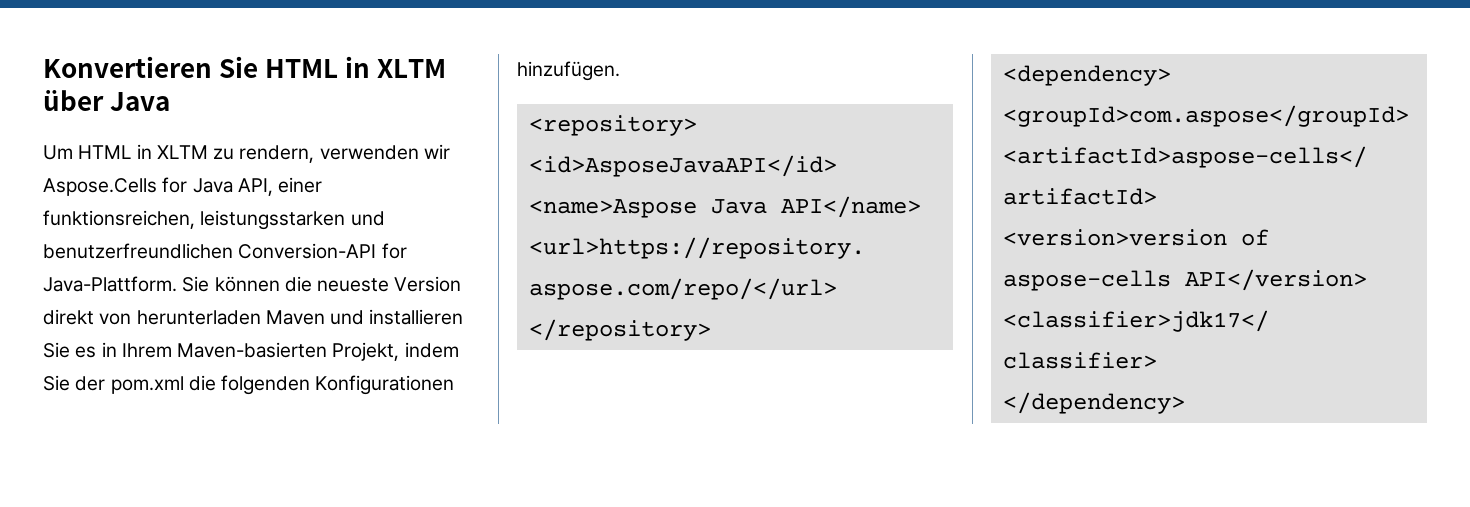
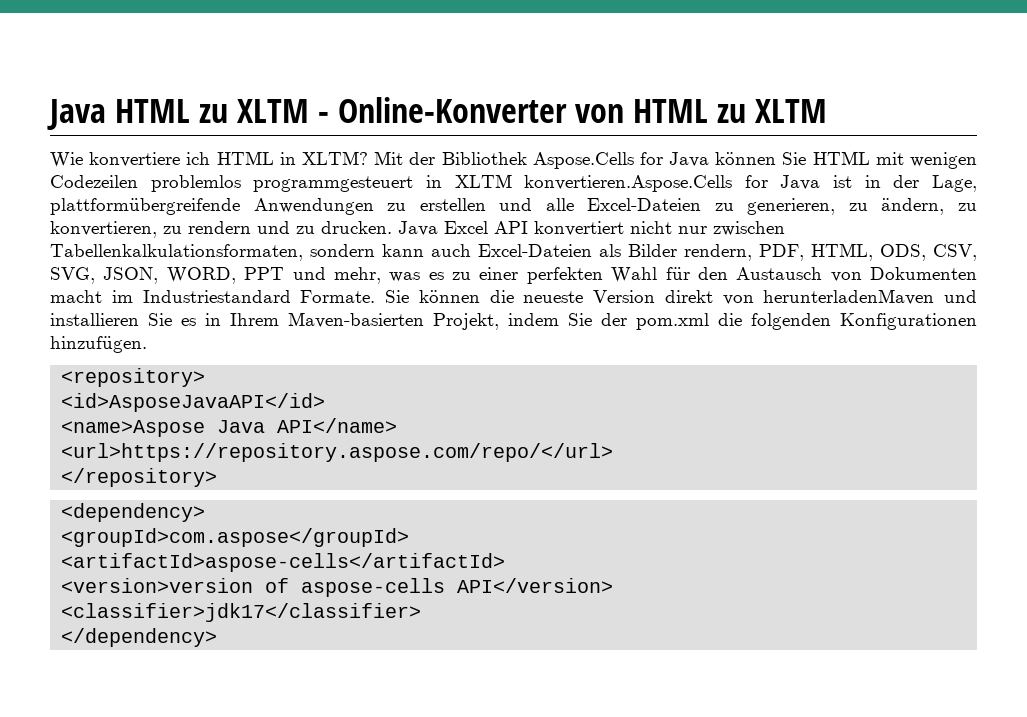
- Konvertieren Sie HTML in XLTM über Java
- Um HTML in XLTM zu rendern, verwenden wir Aspose.Cells for Java API, einer funktionsreichen, leistungsstarken und benutzerfreundlichen Conversion-API for Java-Plattform.
+ Java HTML zu XLTM - Online-Konverter von HTML zu XLTM
+ Wie konvertiere ich HTML in XLTM? Mit der Bibliothek Aspose.Cells for Java können Sie HTML mit wenigen Codezeilen problemlos programmgesteuert in XLTM konvertieren.Aspose.Cells for Java ist in der Lage, plattformübergreifende Anwendungen zu erstellen und alle Excel-Dateien zu generieren, zu ändern, zu konvertieren, zu rendern und zu drucken. Java Excel API konvertiert nicht nur zwischen Tabellenkalkulationsformaten, sondern kann auch Excel-Dateien als Bilder rendern, PDF, HTML, ODS, CSV, SVG, JSON, WORD, PPT und mehr, was es zu einer perfekten Wahl für den Austausch von Dokumenten macht im Industriestandard Formate.
- Sie können die neueste Version direkt von herunterladen Maven und installieren Sie es in Ihrem Maven-basierten Projekt, indem Sie der pom.xml die folgenden Konfigurationen hinzufügen.
+ Sie können die neueste Version direkt von herunterladenMaven und installieren Sie es in Ihrem Maven-basierten Projekt, indem Sie der pom.xml die folgenden Konfigurationen hinzufügen.

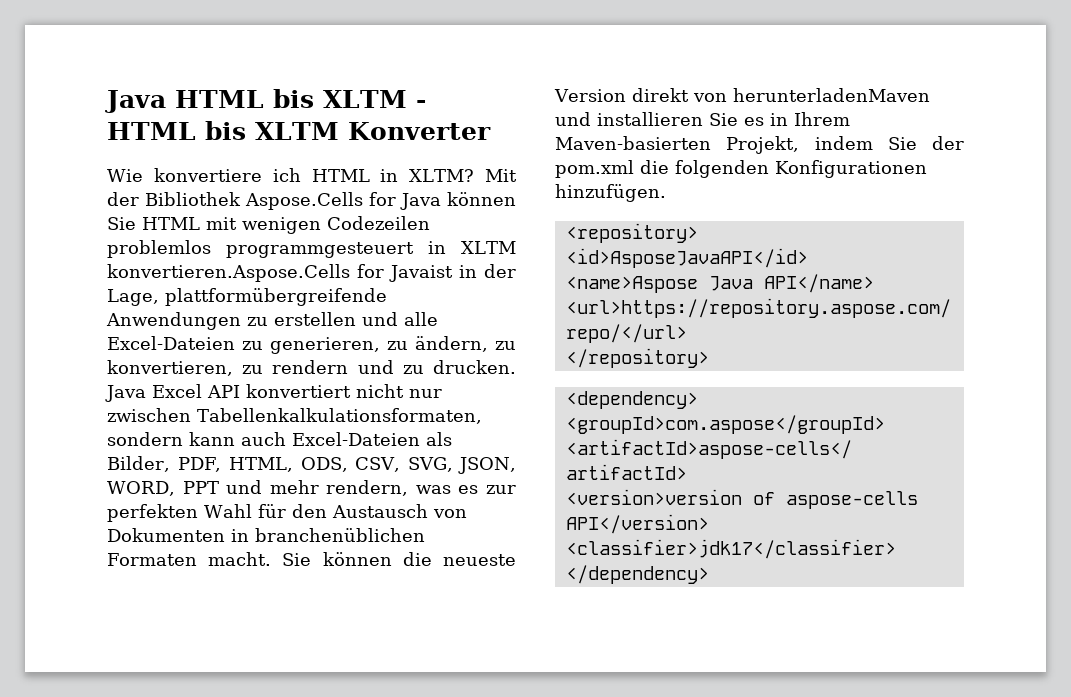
- Java HTML zu XLTM - Online-Konverter von HTML zu XLTM
+ Java HTML bis XLTM - HTML bis XLTM Konverter
- Mit der Bibliothek Aspose.Cells for Java können Sie HTML mit wenigen Codezeilen problemlos programmgesteuert in XLTM konvertieren.Aspose.Cells for Java ist in der Lage, plattformübergreifende Anwendungen zu erstellen und alle Excel-Dateien zu generieren, zu ändern, zu konvertieren, zu rendern und zu drucken.
+ Mit der Bibliothek Aspose.Cells for Java können Sie HTML mit wenigen Codezeilen problemlos programmgesteuert in XLTM konvertieren.Aspose.Cells for Javaist in der Lage, plattformübergreifende Anwendungen zu erstellen und alle Excel-Dateien zu generieren, zu ändern, zu konvertieren, zu rendern und zu drucken.
- Java Excel API konvertiert nicht nur zwischen Tabellenkalkulationsformaten, sondern kann auch Excel-Dateien als Bilder rendern, PDF, HTML, ODS, CSV, SVG, JSON, WORD, PPT und mehr, was es zu einer perfekten Wahl für den Austausch von Dokumenten macht im Industriestandard Formate.
+ Java Excel API konvertiert nicht nur zwischen Tabellenkalkulationsformaten, sondern kann auch Excel-Dateien als Bilder, PDF, HTML, ODS, CSV, SVG, JSON, WORD, PPT und mehr rendern, was es zur perfekten Wahl für den Austausch von Dokumenten in branchenüblichen Formaten macht.

